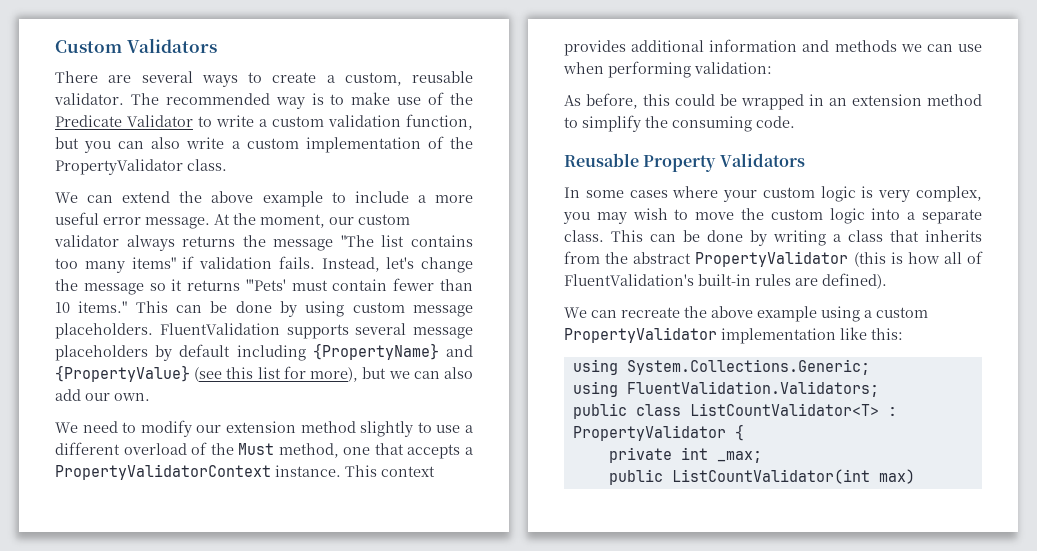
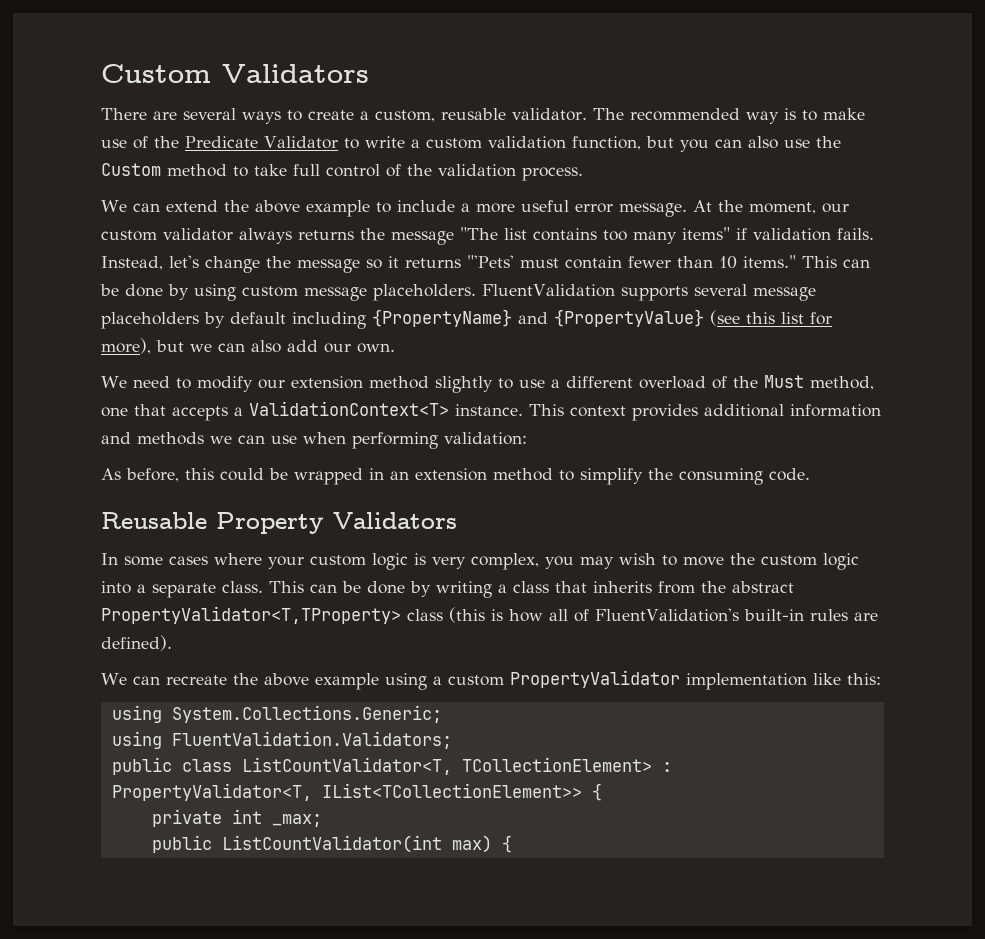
- The recommended way is to make use of the Predicate Validator to write a custom validation function, but you can also write a custom implementation of the PropertyValidator class.
+ The recommended way is to make use of the Predicate Validator to write a custom validation function, but you can also use the Custom method to take full control of the validation process.
- We need to modify our extension method slightly to use a different overload of the Must method, one that accepts a PropertyValidatorContext instance.
+ We need to modify our extension method slightly to use a different overload of the Must method, one that accepts a ValidationContext<T> instance.
- This can be done by writing a class that inherits from the abstract PropertyValidator (this is how all of FluentValidation's built-in rules are defined).
+ This can be done by writing a class that inherits from the abstract PropertyValidator<T,TProperty> class (this is how all of FluentValidation's built-in rules are defined).
- public class ListCountValidator<T> : PropertyValidator {
+ public class ListCountValidator<T, TCollectionElement> : PropertyValidator<T, IList<TCollectionElement>> {
- public ListCountValidator(int max)
+ public ListCountValidator(int max) {

